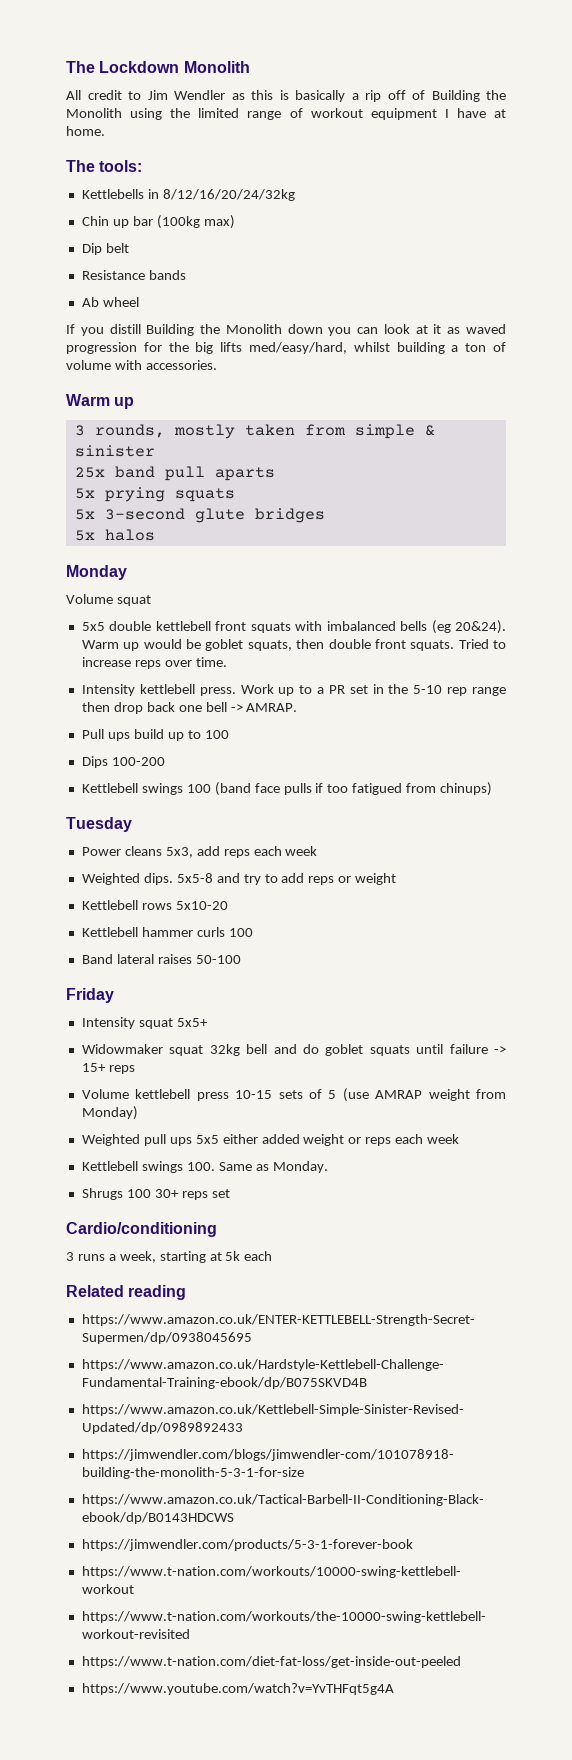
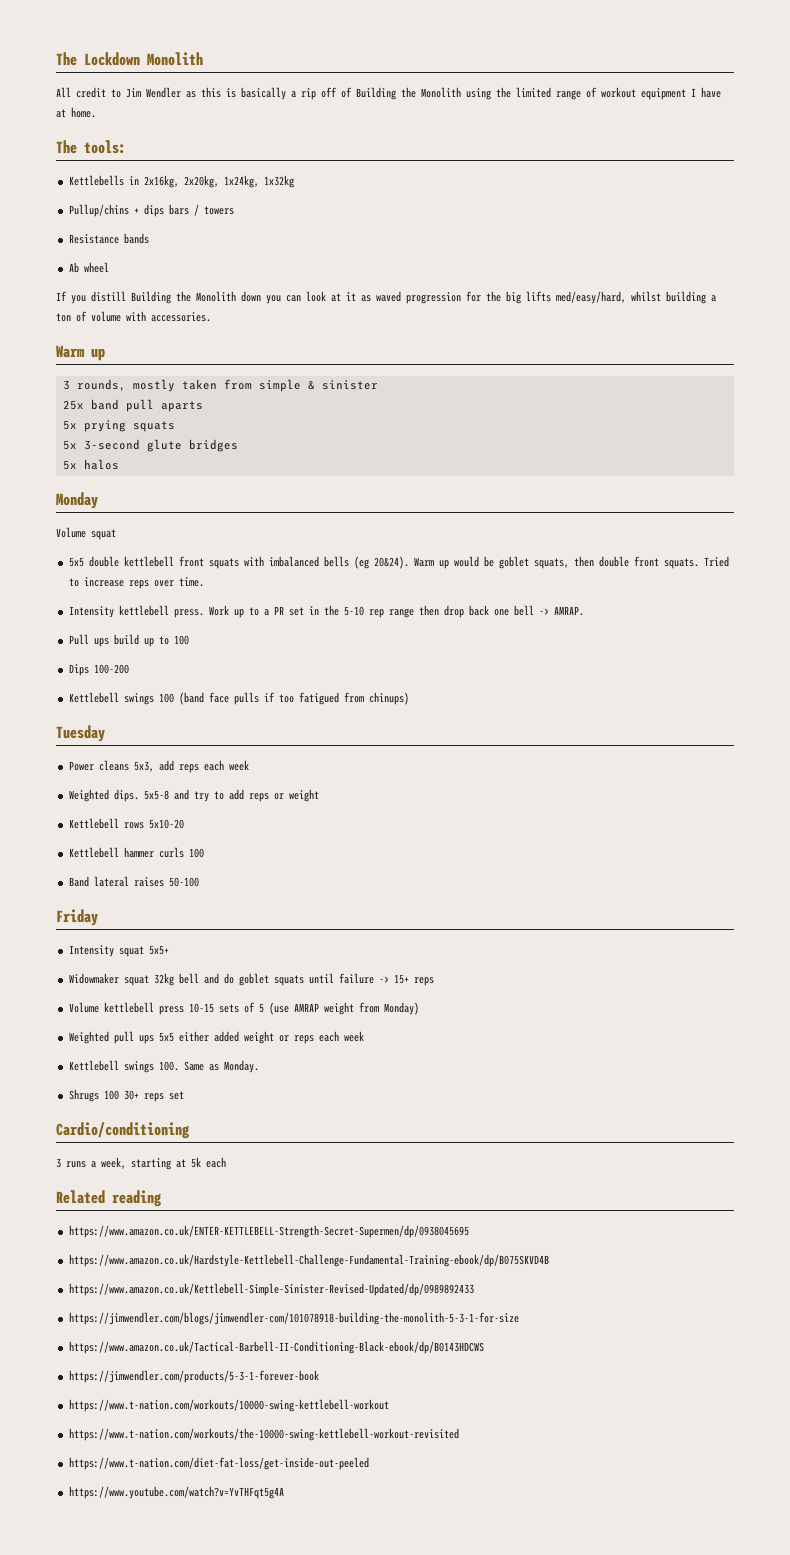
- Kettlebells in 8/12/16/20/24/32kg
- Chin up bar (100kg max)
- Dip belt
+ Kettlebells in 2x16kg, 2x20kg, 1x24kg, 1x32kg
+ Pullup/chins + dips bars / towers

